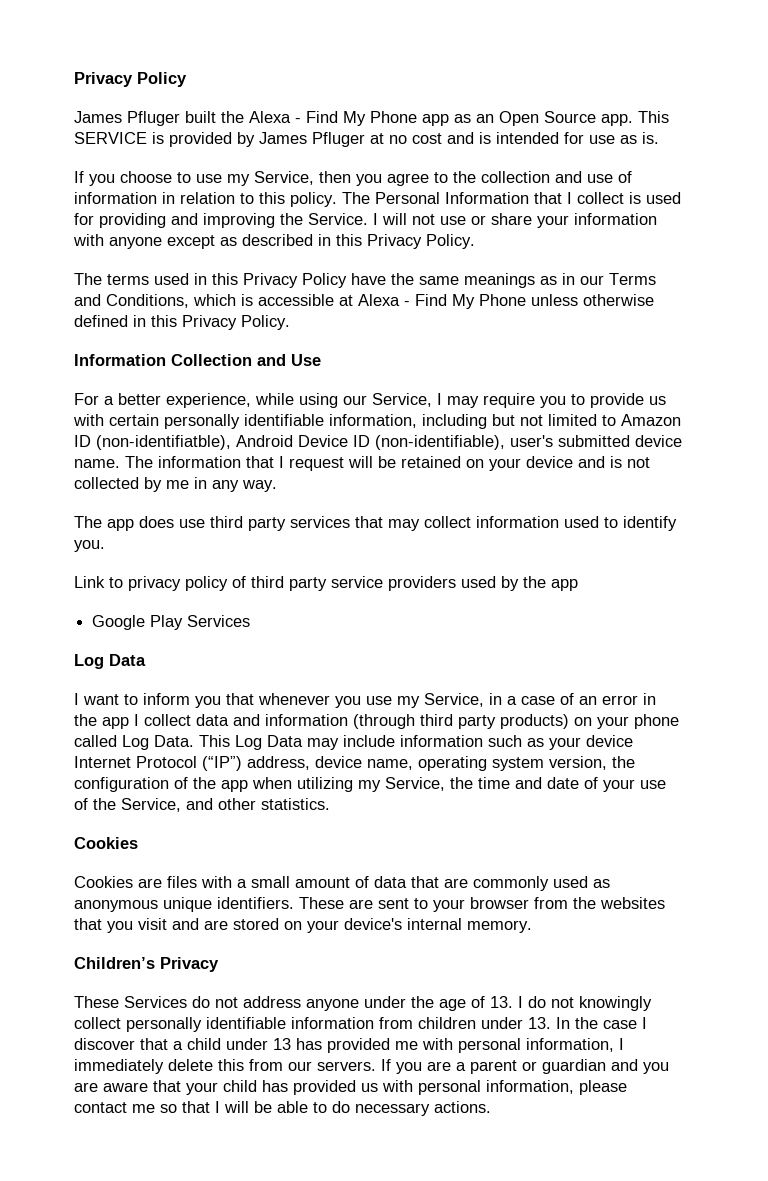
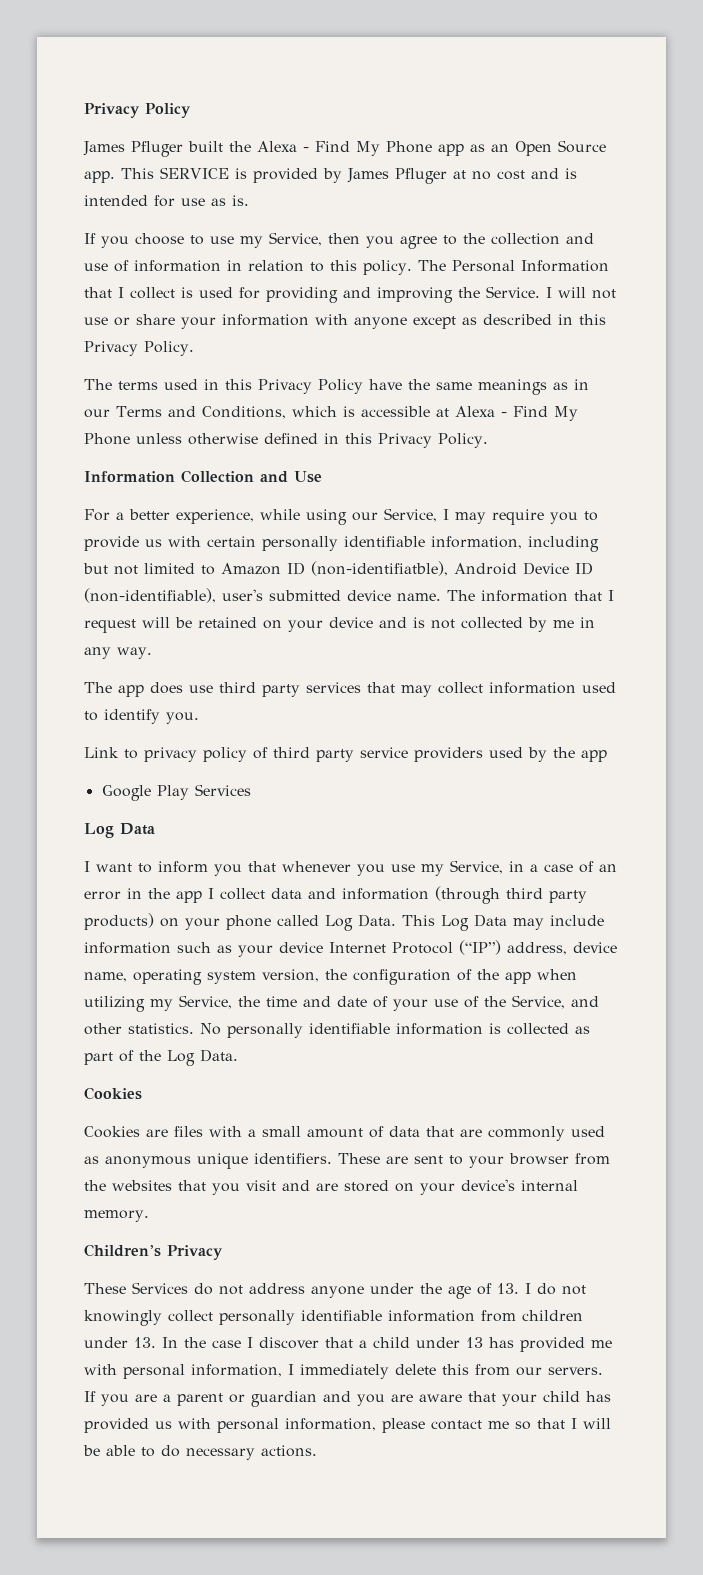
+ No personally identifiable information is collected as part of the Log Data.

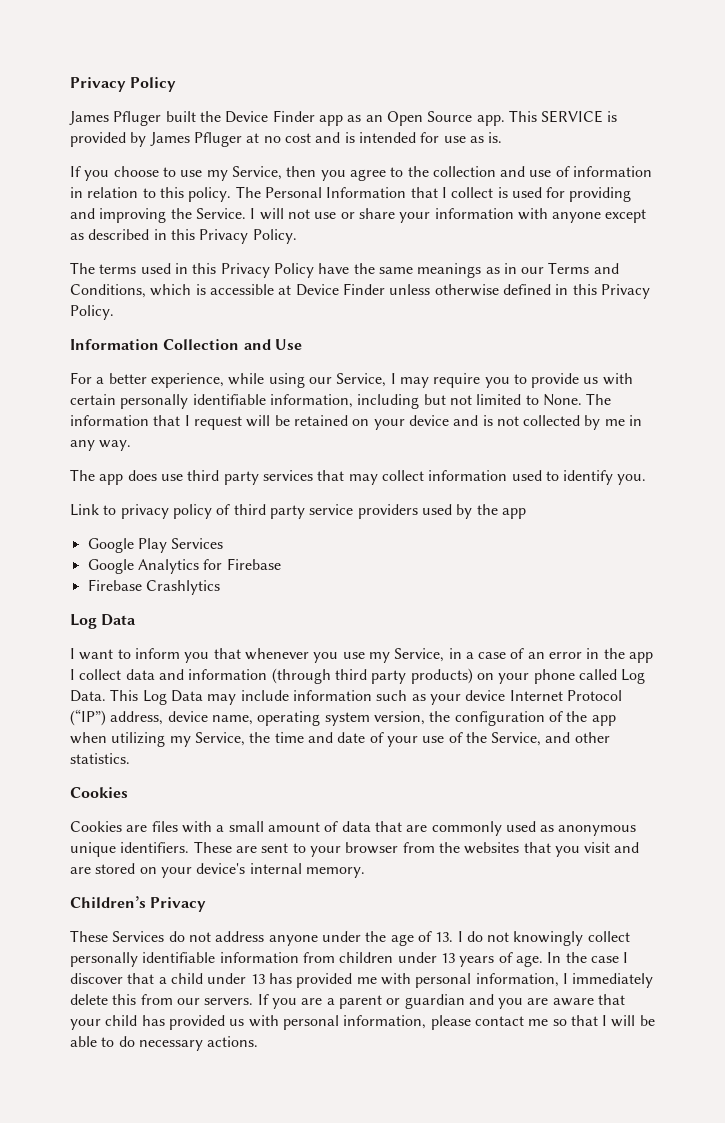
- James Pfluger built the Alexa - Find My Phone app as an Open Source app.
+ James Pfluger built the Device Finder app as an Open Source app.
- The terms used in this Privacy Policy have the same meanings as in our Terms and Conditions, which is accessible at Alexa - Find My Phone unless otherwise defined in this Privacy Policy.
+ The terms used in this Privacy Policy have the same meanings as in our Terms and Conditions, which is accessible at Device Finder unless otherwise defined in this Privacy Policy.
- For a better experience, while using our Service, I may require you to provide us with certain personally identifiable information, including but not limited to Amazon ID (non-identifiatble), Android Device ID (non-identifiable), user's submitted device name.
+ For a better experience, while using our Service, I may require you to provide us with certain personally identifiable information, including but not limited to None.
+ Google Analytics for Firebase
+ Firebase Crashlytics
- No personally identifiable information is collected as part of the Log Data.
- These Services do not address anyone under the age of 13. I do not knowingly collect personally identifiable information from children under 13. In the case I discover that a child under 13 has provided me with personal information, I immediately delete this from our servers.
+ These Services do not address anyone under the age of 13. I do not knowingly collect personally identifiable information from children under 13 years of age. In the case I discover that a child under 13 has provided me with personal information, I immediately delete this from our servers.

